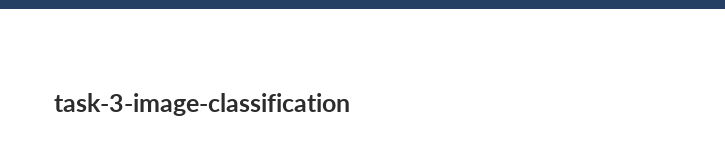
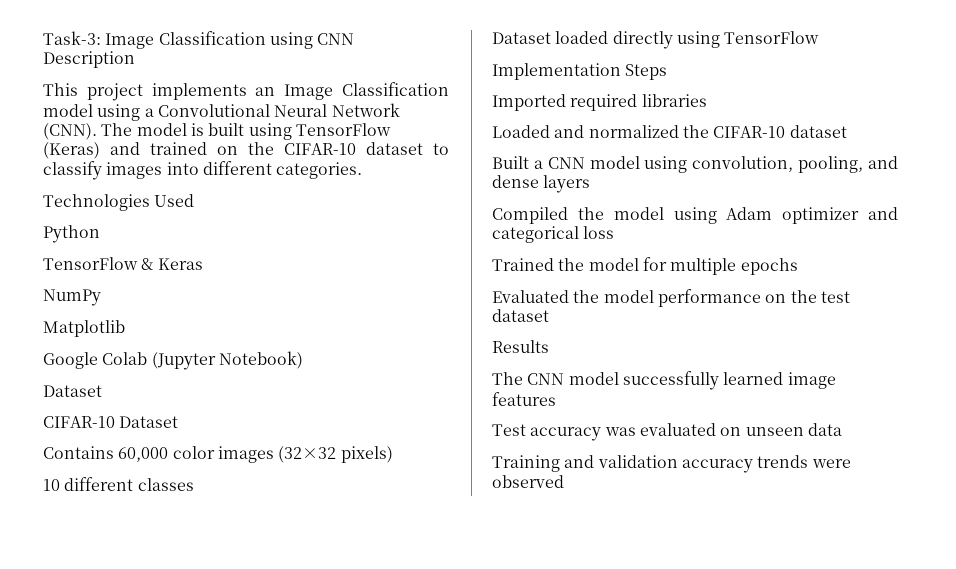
- task-3-image-classification
+ Task-3: Image Classification using CNN Description
+ This project implements an Image Classification model using a Convolutional Neural Network (CNN). The model is built using TensorFlow (Keras) and trained on the CIFAR-10 dataset to classify images into different categories.
+ Technologies Used
+ Python
+ TensorFlow & Keras
+ NumPy
+ Matplotlib
+ Google Colab (Jupyter Notebook)
+ Dataset
+ CIFAR-10 Dataset
+ Contains 60,000 color images (32×32 pixels)
+ 10 different classes
+ Dataset loaded directly using TensorFlow
+ Implementation Steps
+ Imported required libraries
+ Loaded and normalized the CIFAR-10 dataset
+ Built a CNN model using convolution, pooling, and dense layers
+ Compiled the model using Adam optimizer and categorical loss
+ Trained the model for multiple epochs
+ Evaluated the model performance on the test dataset
+ Results
+ The CNN model successfully learned image features
+ Test accuracy was evaluated on unseen data
+ Training and validation accuracy trends were observed

